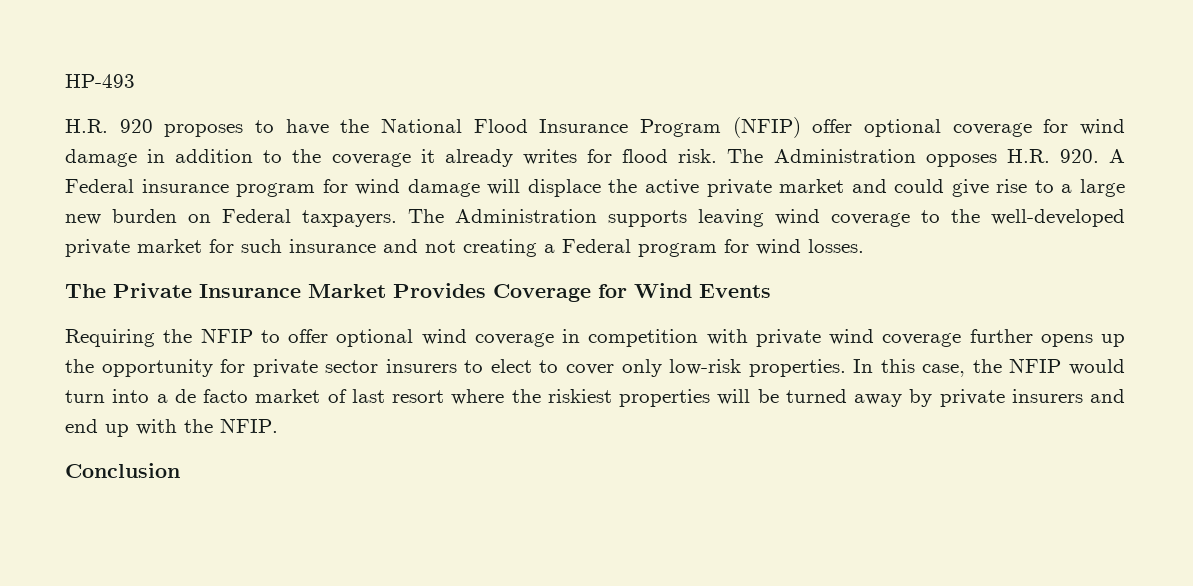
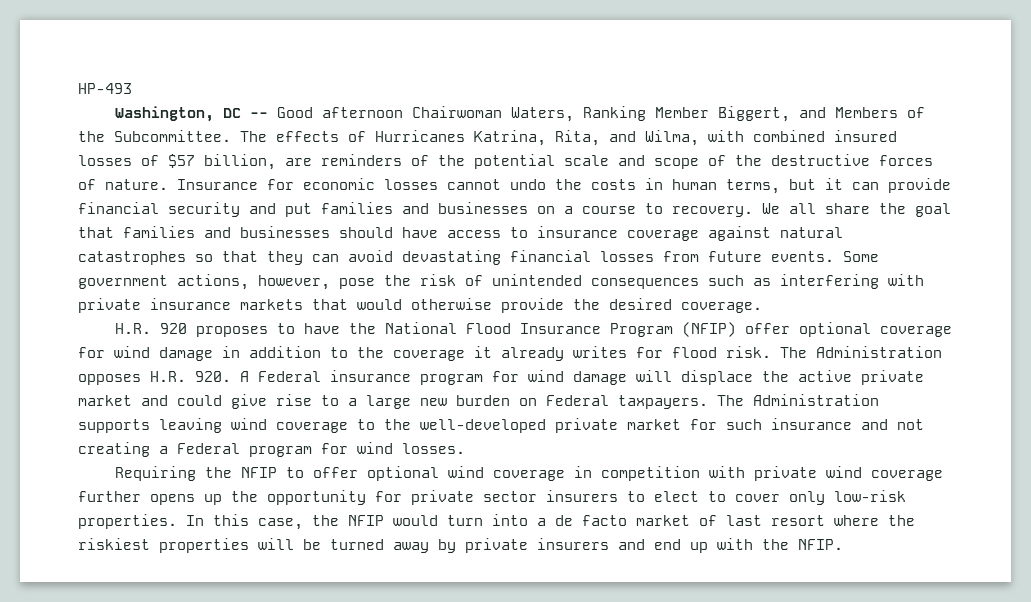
+ Washington, DC -- Good afternoon Chairwoman Waters, Ranking Member Biggert, and Members of the Subcommittee. The effects of Hurricanes Katrina, Rita, and Wilma, with combined insured losses of $57 billion, are reminders of the potential scale and scope of the destructive forces of nature. Insurance for economic losses cannot undo the costs in human terms, but it can provide financial security and put families and businesses on a course to recovery. We all share the goal that families and businesses should have access to insurance coverage against natural catastrophes so that they can avoid devastating financial losses from future events. Some government actions, however, pose the risk of unintended consequences such as interfering with private insurance markets that would otherwise provide the desired coverage.
- The Private Insurance Market Provides Coverage for Wind Events
- Conclusion

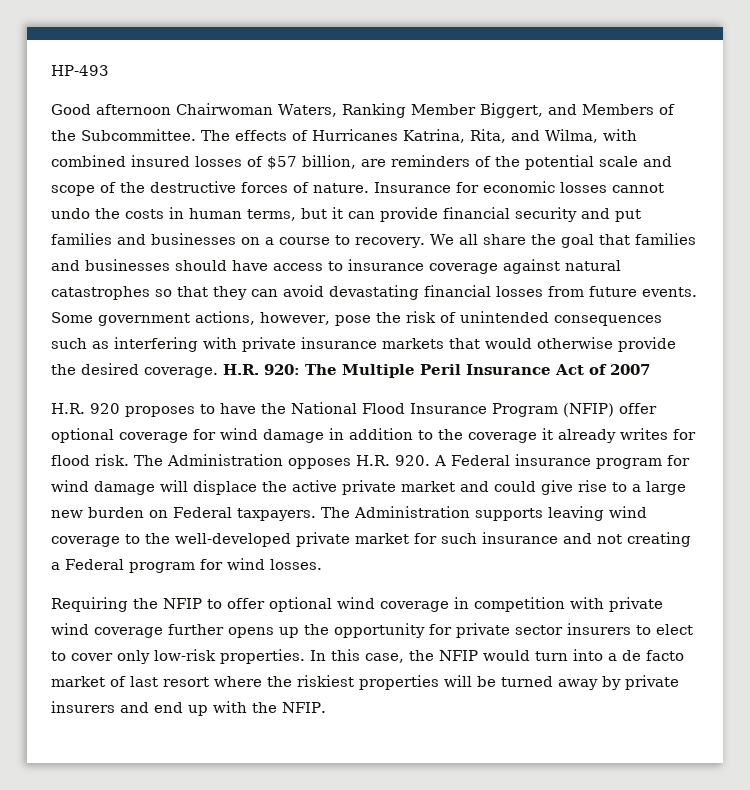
- Washington, DC -- Good afternoon Chairwoman Waters, Ranking Member Biggert, and Members of the Subcommittee.
+ Good afternoon Chairwoman Waters, Ranking Member Biggert, and Members of the Subcommittee.
+ H.R. 920: The Multiple Peril Insurance Act of 2007

